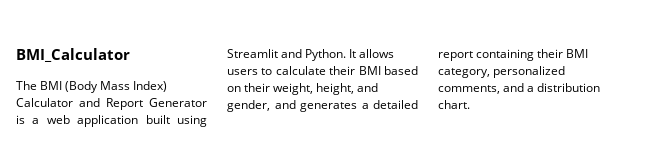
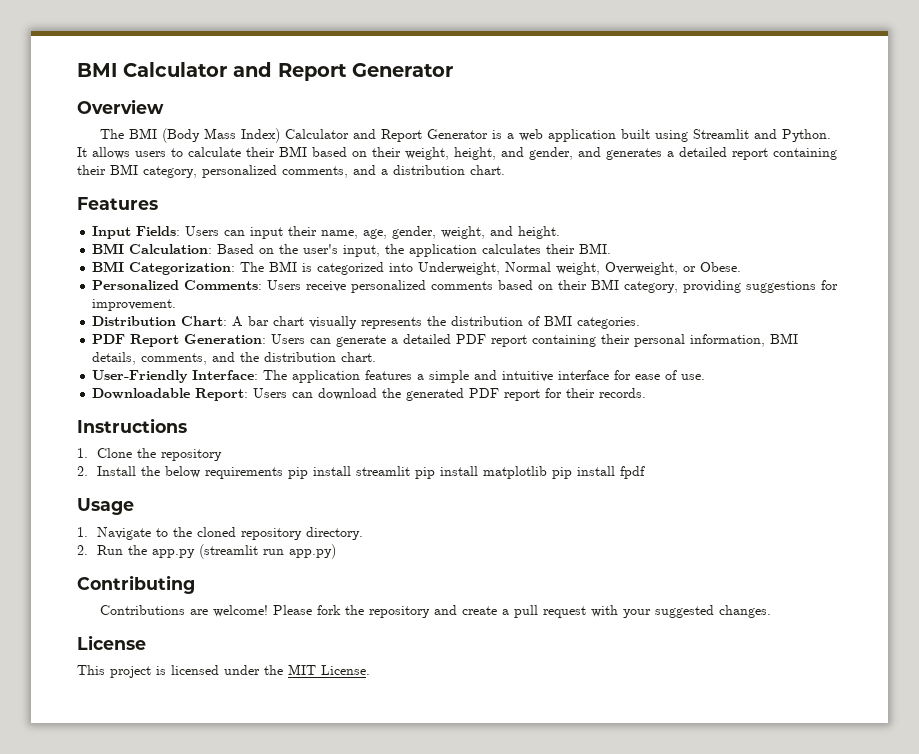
- BMI_Calculator
+ BMI Calculator and Report Generator
+ Overview
+ Features
+ Input Fields: Users can input their name, age, gender, weight, and height.
+ BMI Calculation: Based on the user's input, the application calculates their BMI.
+ BMI Categorization: The BMI is categorized into Underweight, Normal weight, Overweight, or Obese.
+ Personalized Comments: Users receive personalized comments based on their BMI category, providing suggestions for improvement.
+ Distribution Chart: A bar chart visually represents the distribution of BMI categories.
+ PDF Report Generation: Users can generate a detailed PDF report containing their personal information, BMI details, comments, and the distribution chart.
+ User-Friendly Interface: The application features a simple and intuitive interface for ease of use.
+ Downloadable Report: Users can download the generated PDF report for their records.
+ Instructions
+ 1. Clone the repository
+ 2. Install the below requirements pip install streamlit pip install matplotlib pip install fpdf
+ Usage
+ 1. Navigate to the cloned repository directory.
+ 2. Run the app.py (streamlit run app.py)
+ Contributing
+ Contributions are welcome! Please fork the repository and create a pull request with your suggested changes.
+ License
+ This project is licensed under the MIT License.

